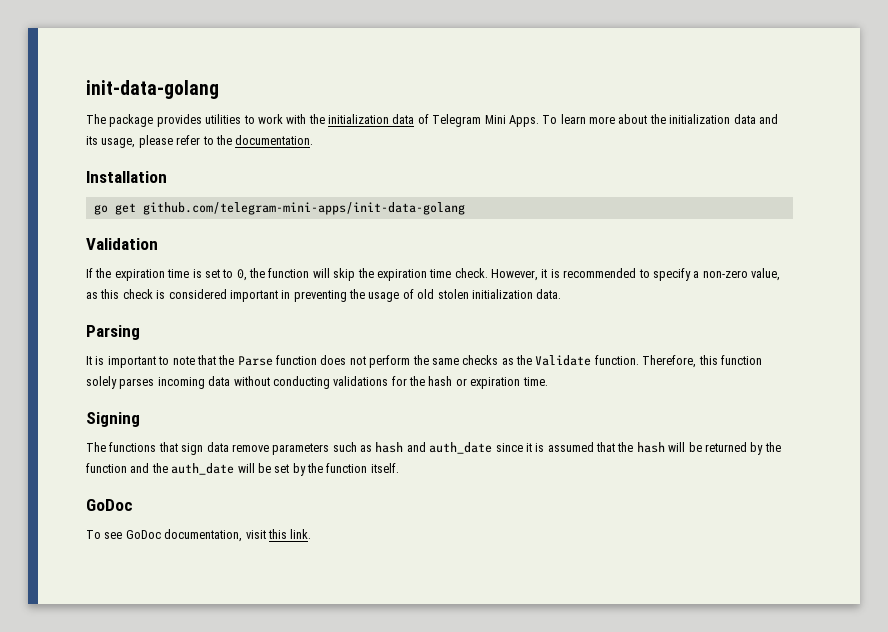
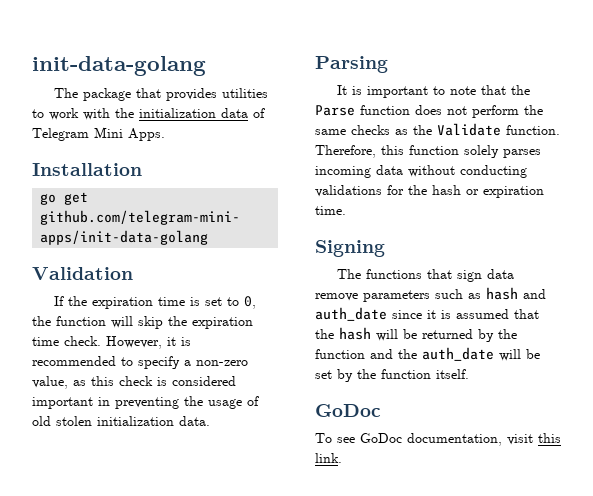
- The package provides utilities to work with the initialization data of Telegram Mini Apps. To learn more about the initialization data and its usage, please refer to the documentation.
+ The package that provides utilities to work with the initialization data of Telegram Mini Apps.

